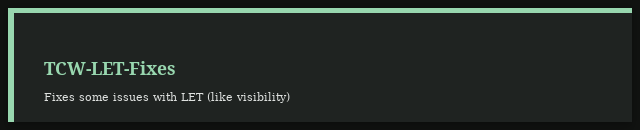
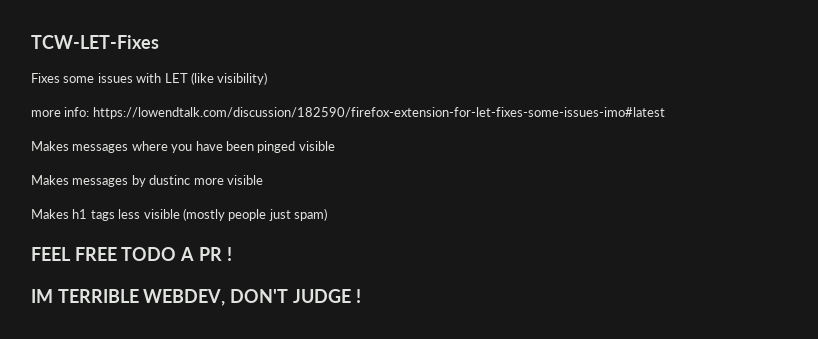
+ more info: https://lowendtalk.com/discussion/182590/firefox-extension-for-let-fixes-some-issues-imo#latest
+ Makes messages where you have been pinged visible
+ Makes messages by dustinc more visible
+ Makes h1 tags less visible (mostly people just spam)
+ FEEL FREE TODO A PR !
+ IM TERRIBLE WEBDEV, DON'T JUDGE !

